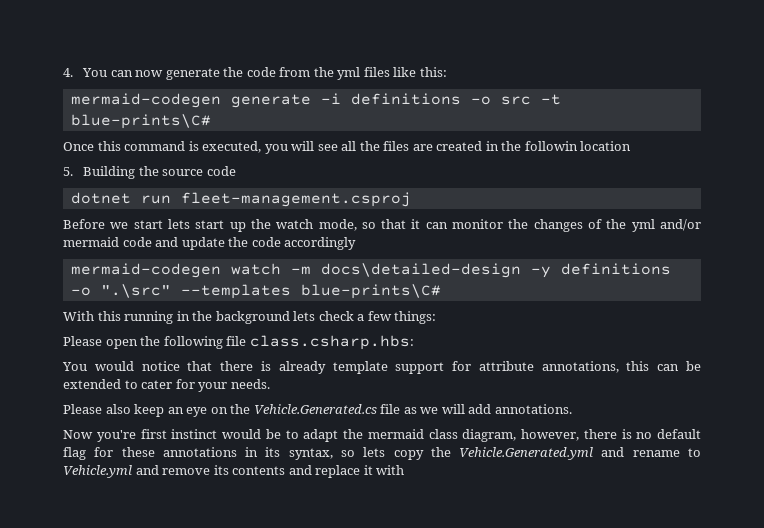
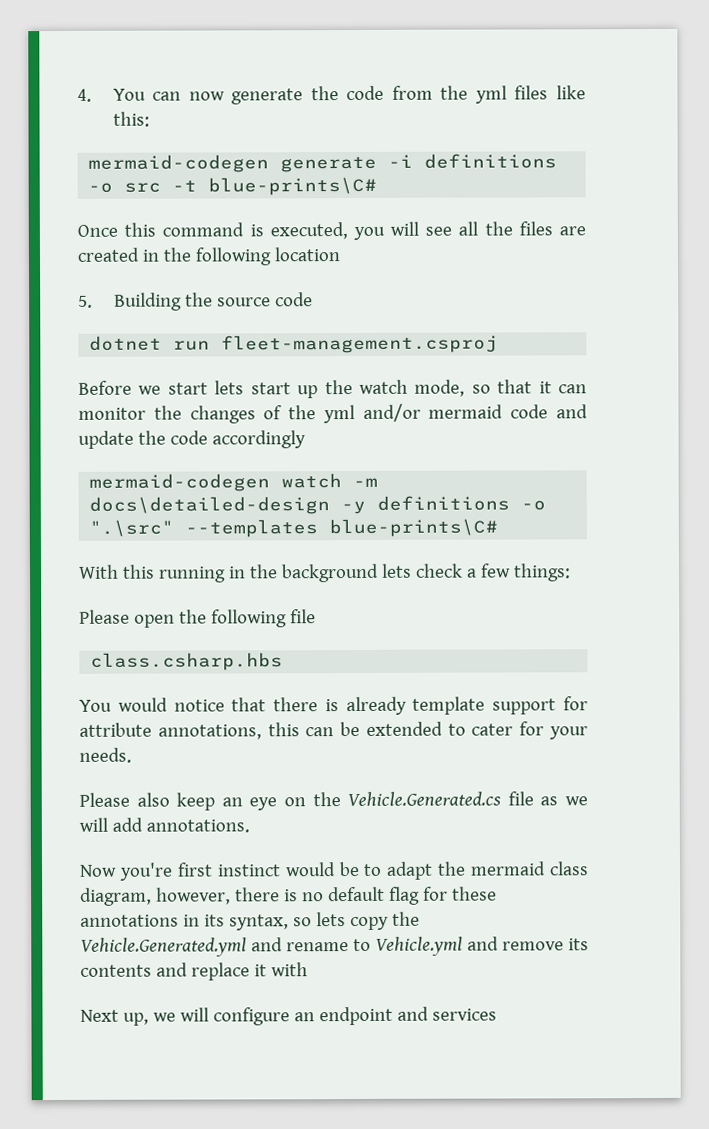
- Once this command is executed, you will see all the files are created in the followin location
+ Once this command is executed, you will see all the files are created in the following location
- Please open the following file class.csharp.hbs:
+ Please open the following file
+ class.csharp.hbs
+ Next up, we will configure an endpoint and services

